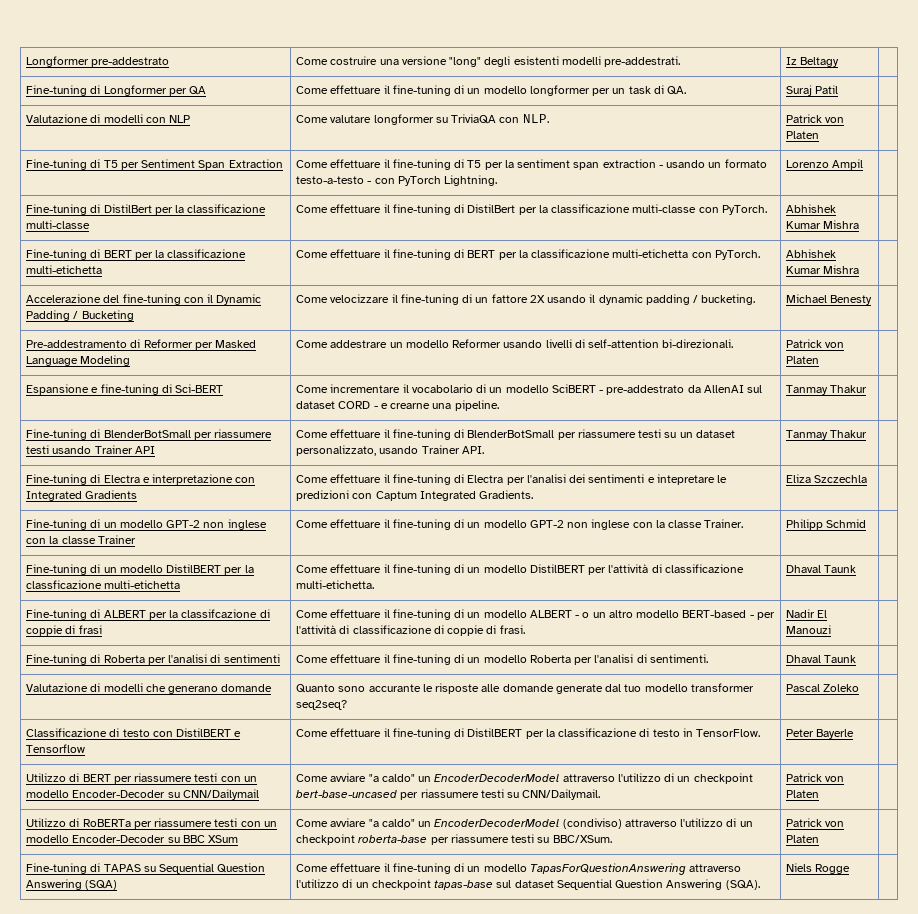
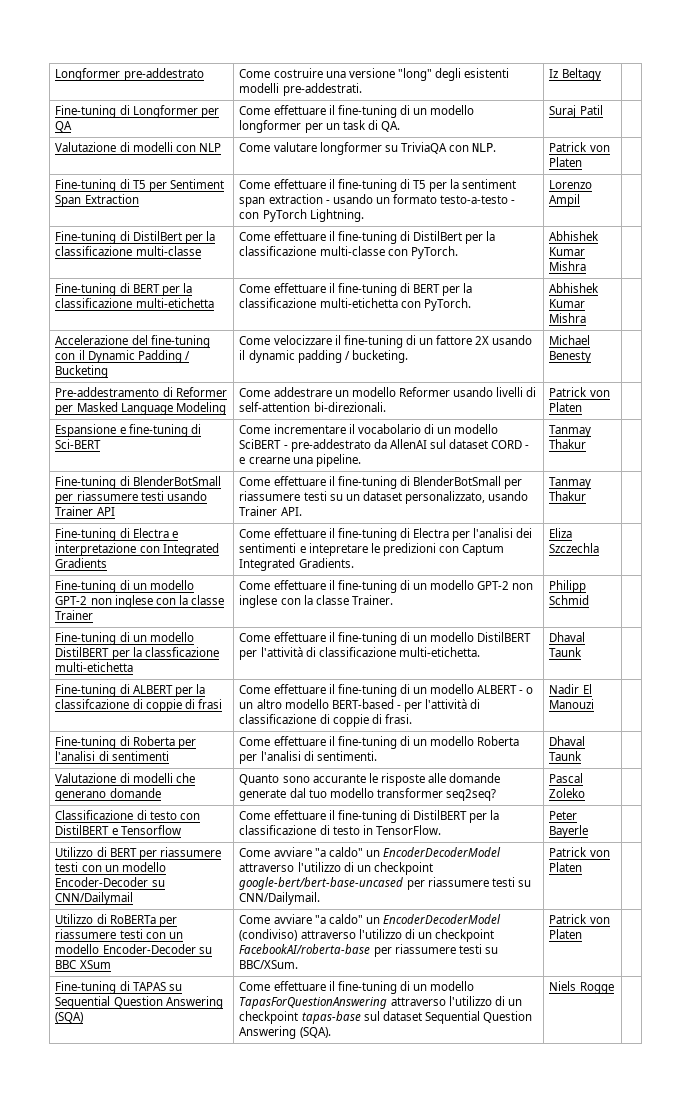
- Utilizzo di BERT per riassumere testi con un modello Encoder-Decoder su CNN/Dailymail | Come avviare "a caldo" un EncoderDecoderModel attraverso l'utilizzo di un checkpoint bert-base-uncased per riassumere testi su CNN/Dailymail. | Patrick von Platen |
+ Utilizzo di BERT per riassumere testi con un modello Encoder-Decoder su CNN/Dailymail | Come avviare "a caldo" un EncoderDecoderModel attraverso l'utilizzo di un checkpoint google-bert/bert-base-uncased per riassumere testi su CNN/Dailymail. | Patrick von Platen |
- Utilizzo di RoBERTa per riassumere testi con un modello Encoder-Decoder su BBC XSum | Come avviare "a caldo" un EncoderDecoderModel (condiviso) attraverso l'utilizzo di un checkpoint roberta-base per riassumere testi su BBC/XSum. | Patrick von Platen |
+ Utilizzo di RoBERTa per riassumere testi con un modello Encoder-Decoder su BBC XSum | Come avviare "a caldo" un EncoderDecoderModel (condiviso) attraverso l'utilizzo di un checkpoint FacebookAI/roberta-base per riassumere testi su BBC/XSum. | Patrick von Platen |

